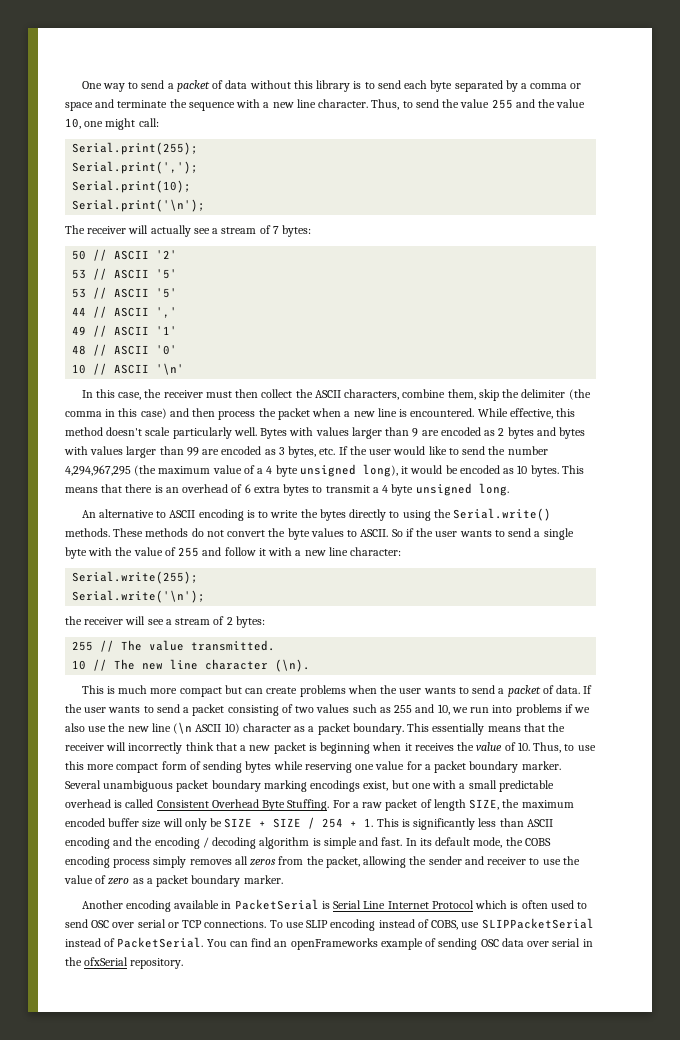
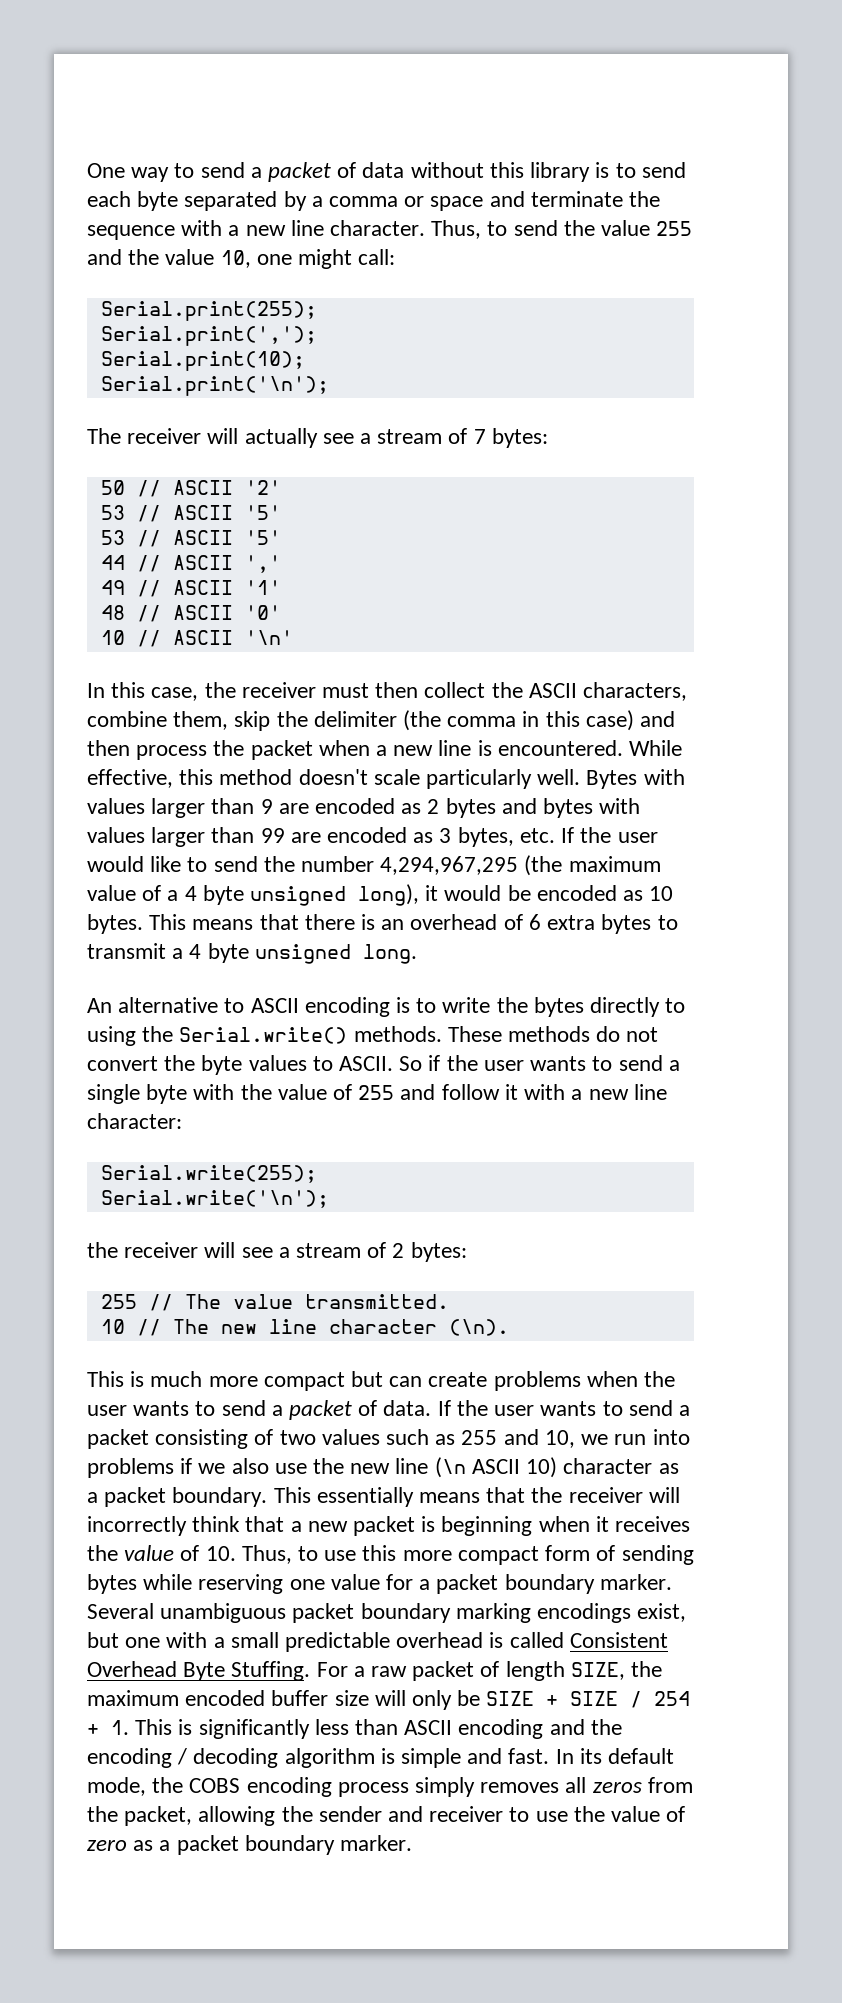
- Another encoding available in PacketSerial is Serial Line Internet Protocol which is often used to send OSC over serial or TCP connections. To use SLIP encoding instead of COBS, use SLIPPacketSerial instead of PacketSerial. You can find an openFrameworks example of sending OSC data over serial in the ofxSerial repository.

